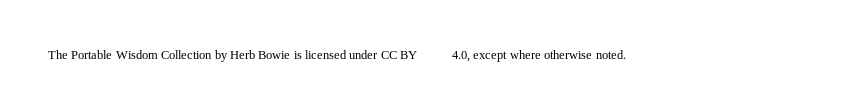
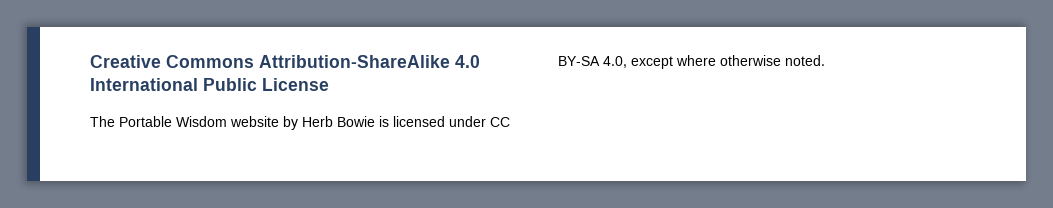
+ Creative Commons Attribution-ShareAlike 4.0 International Public License
- The Portable Wisdom Collection by Herb Bowie is licensed under CC BY 4.0, except where otherwise noted.
+ The Portable Wisdom website by Herb Bowie is licensed under CC BY-SA 4.0, except where otherwise noted.

